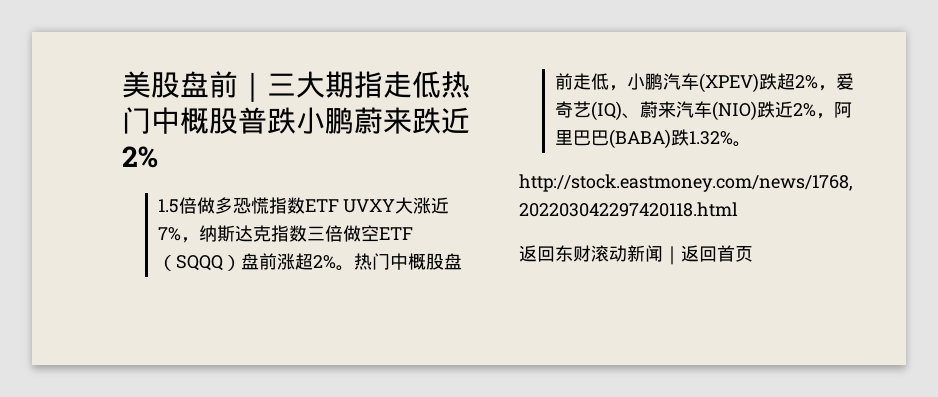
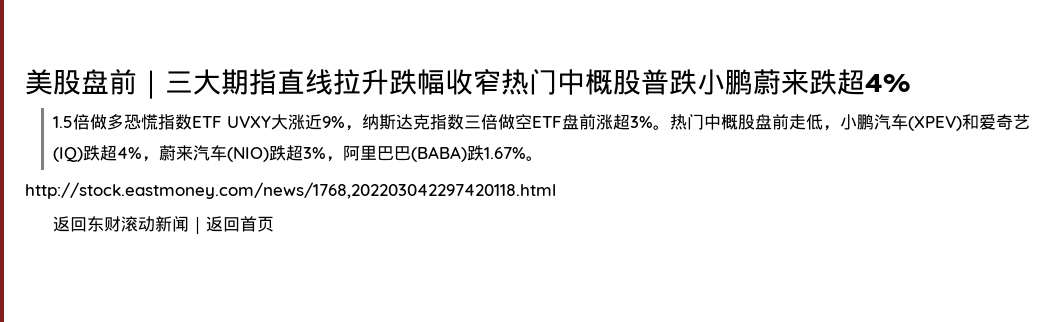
- 美股盘前｜三大期指走低热门中概股普跌小鹏蔚来跌近2%
+ 美股盘前｜三大期指直线拉升跌幅收窄热门中概股普跌小鹏蔚来跌超4%
- 1.5倍做多恐慌指数ETF UVXY大涨近7%，纳斯达克指数三倍做空ETF（SQQQ）盘前涨超2%。
+ 1.5倍做多恐慌指数ETF UVXY大涨近9%，纳斯达克指数三倍做空ETF盘前涨超3%。
- 热门中概股盘前走低，小鹏汽车(XPEV)跌超2%，爱奇艺(IQ)、蔚来汽车(NIO)跌近2%，阿里巴巴(BABA)跌1.32%。
+ 热门中概股盘前走低，小鹏汽车(XPEV)和爱奇艺(IQ)跌超4%，蔚来汽车(NIO)跌超3%，阿里巴巴(BABA)跌1.67%。

